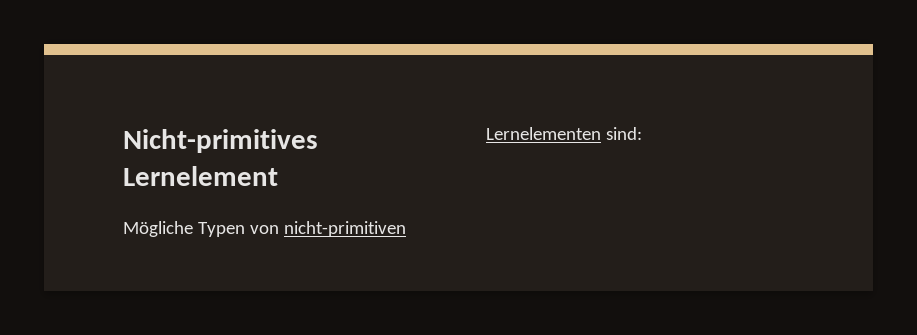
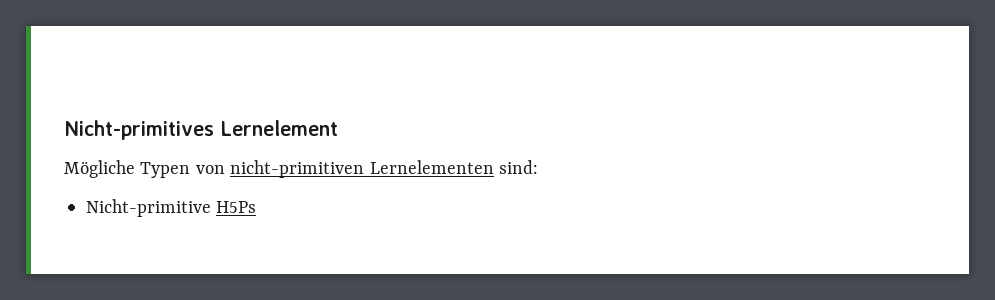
+ Nicht-primitive H5Ps

